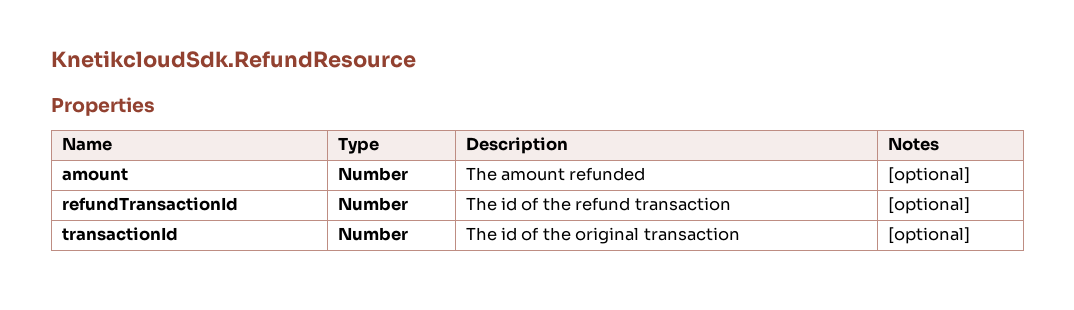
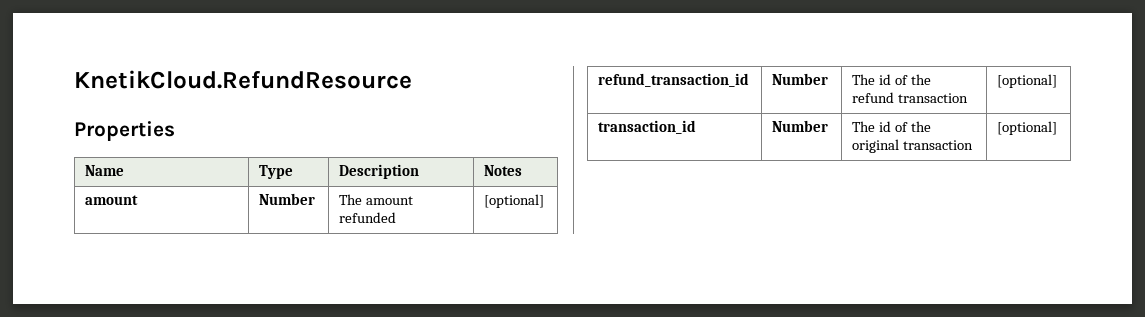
- KnetikcloudSdk.RefundResource
+ KnetikCloud.RefundResource
- refundTransactionId | Number | The id of the refund transaction | [optional]
+ refund_transaction_id | Number | The id of the refund transaction | [optional]
- transactionId | Number | The id of the original transaction | [optional]
+ transaction_id | Number | The id of the original transaction | [optional]

